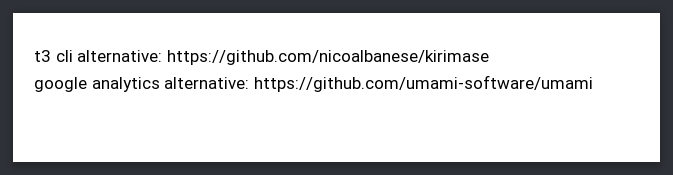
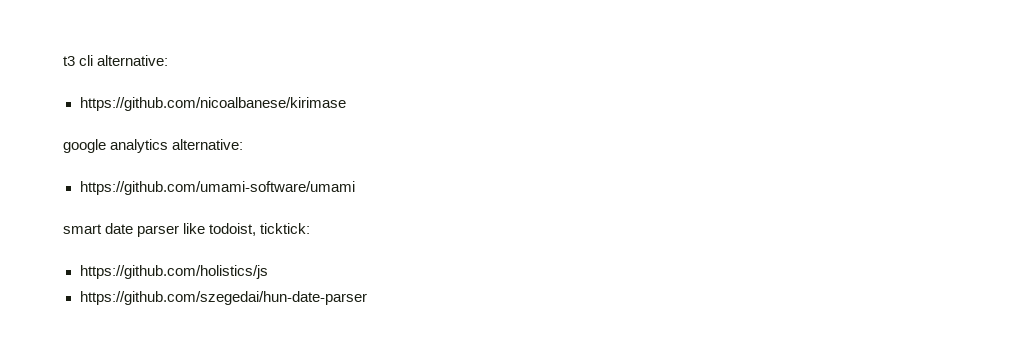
- t3 cli alternative: https://github.com/nicoalbanese/kirimase
+ t3 cli alternative:
+ https://github.com/nicoalbanese/kirimase
- google analytics alternative: https://github.com/umami-software/umami
+ google analytics alternative:
+ https://github.com/umami-software/umami
+ smart date parser like todoist, ticktick:
+ https://github.com/holistics/js
+ https://github.com/szegedai/hun-date-parser

